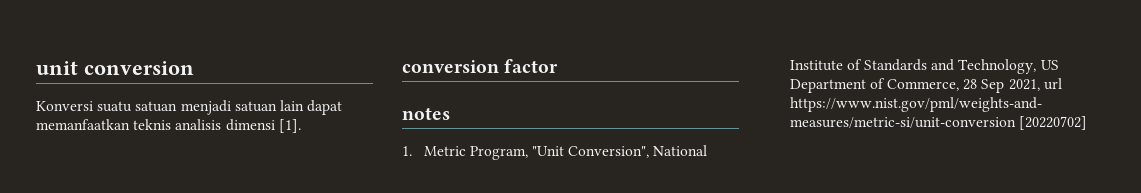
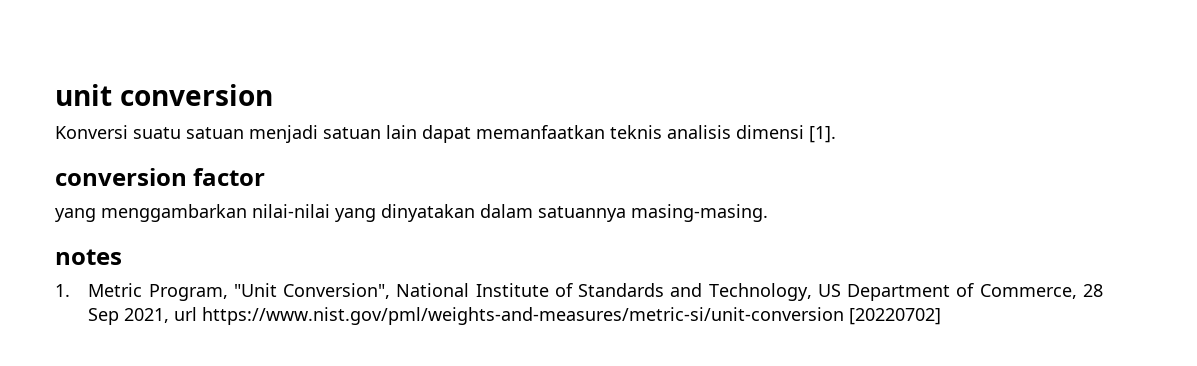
+ yang menggambarkan nilai-nilai yang dinyatakan dalam satuannya masing-masing.

